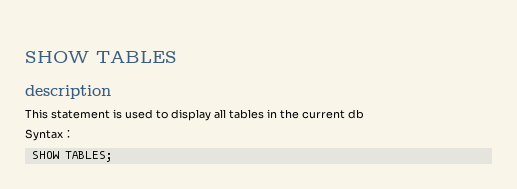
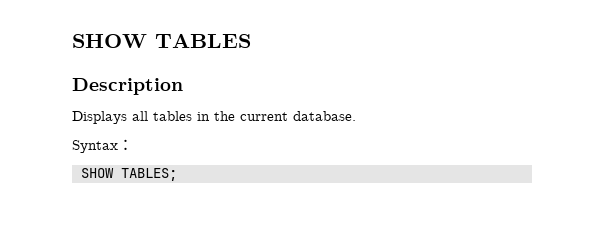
- description
- This statement is used to display all tables in the current db
+ Description
+ Displays all tables in the current database.

